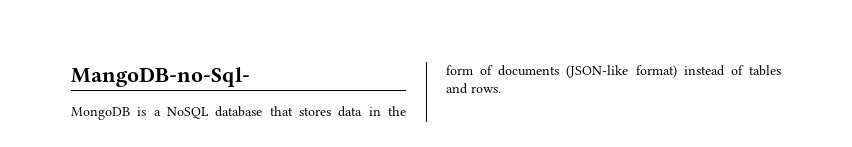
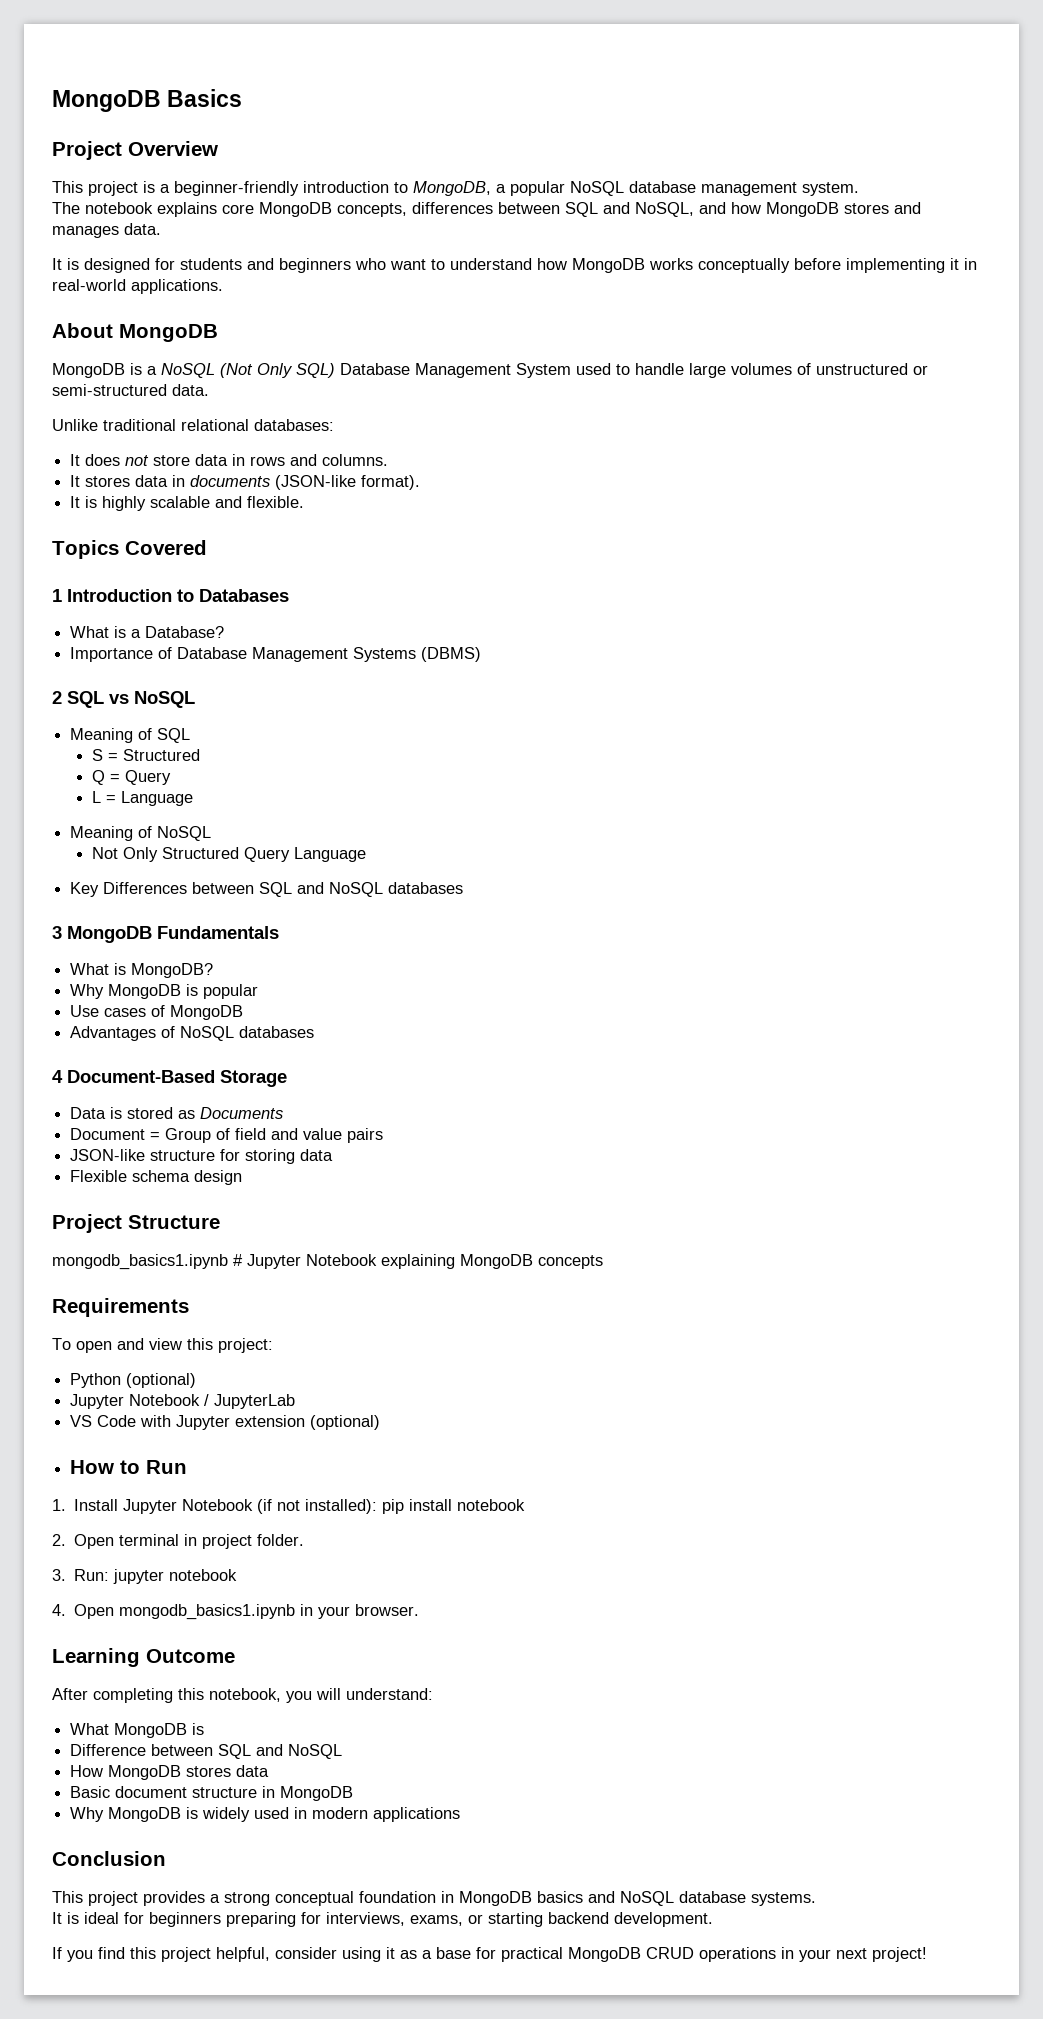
- MangoDB-no-Sql-
- MongoDB is a NoSQL database that stores data in the form of documents (JSON-like format) instead of tables and rows.
+ MongoDB Basics
+ Project Overview
+ This project is a beginner-friendly introduction to MongoDB, a popular NoSQL database management system.
+ The notebook explains core MongoDB concepts, differences between SQL and NoSQL, and how MongoDB stores and manages data.
+ It is designed for students and beginners who want to understand how MongoDB works conceptually before implementing it in real-world applications.
+ About MongoDB
+ MongoDB is a NoSQL (Not Only SQL) Database Management System used to handle large volumes of unstructured or semi-structured data.
+ Unlike traditional relational databases:
+ It does not store data in rows and columns.
+ It stores data in documents (JSON-like format).
+ It is highly scalable and flexible.
+ Topics Covered
+ 1 Introduction to Databases
+ What is a Database?
+ Importance of Database Management Systems (DBMS)
+ 2 SQL vs NoSQL
+ Meaning of SQL
+ S = Structured
+ Q = Query
+ L = Language
+ Meaning of NoSQL
+ Not Only Structured Query Language
+ Key Differences between SQL and NoSQL databases
+ 3 MongoDB Fundamentals
+ What is MongoDB?
+ Why MongoDB is popular
+ Use cases of MongoDB
+ Advantages of NoSQL databases
+ 4 Document-Based Storage
+ Data is stored as Documents
+ Document = Group of field and value pairs
+ JSON-like structure for storing data
+ Flexible schema design
+ Project Structure
+ mongodb_basics1.ipynb # Jupyter Notebook explaining MongoDB concepts
+ Requirements
+ To open and view this project:
+ Python (optional)
+ Jupyter Notebook / JupyterLab
+ VS Code with Jupyter extension (optional)
+ How to Run
+ 1. Install Jupyter Notebook (if not installed): pip install notebook
+ 2. Open terminal in project folder.
+ 3. Run: jupyter notebook
+ 4. Open mongodb_basics1.ipynb in your browser.
+ Learning Outcome
+ After completing this notebook, you will understand:
+ What MongoDB is
+ Difference between SQL and NoSQL
+ How MongoDB stores data
+ Basic document structure in MongoDB
+ Why MongoDB is widely used in modern applications
+ Conclusion
+ This project provides a strong conceptual foundation in MongoDB basics and NoSQL database systems.
+ It is ideal for beginners preparing for interviews, exams, or starting backend development.
+ If you find this project helpful, consider using it as a base for practical MongoDB CRUD operations in your next project!

